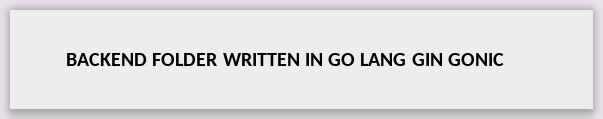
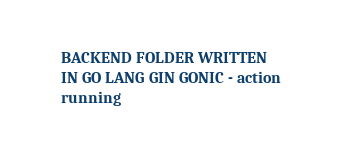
- BACKEND FOLDER WRITTEN IN GO LANG GIN GONIC
+ BACKEND FOLDER WRITTEN IN GO LANG GIN GONIC - action running

